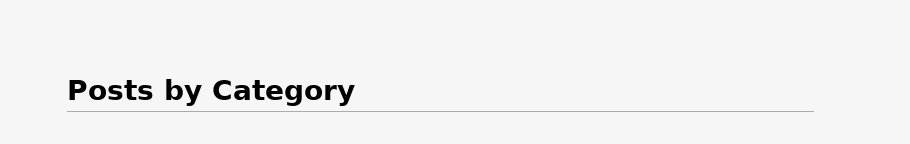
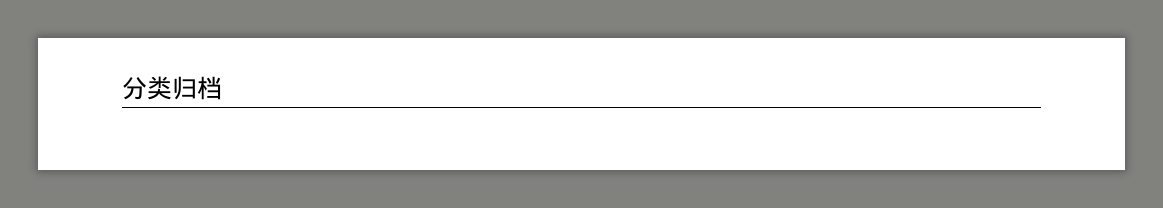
- Posts by Category
+ 分类归档

